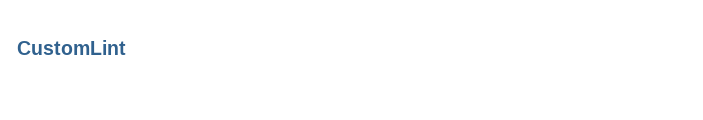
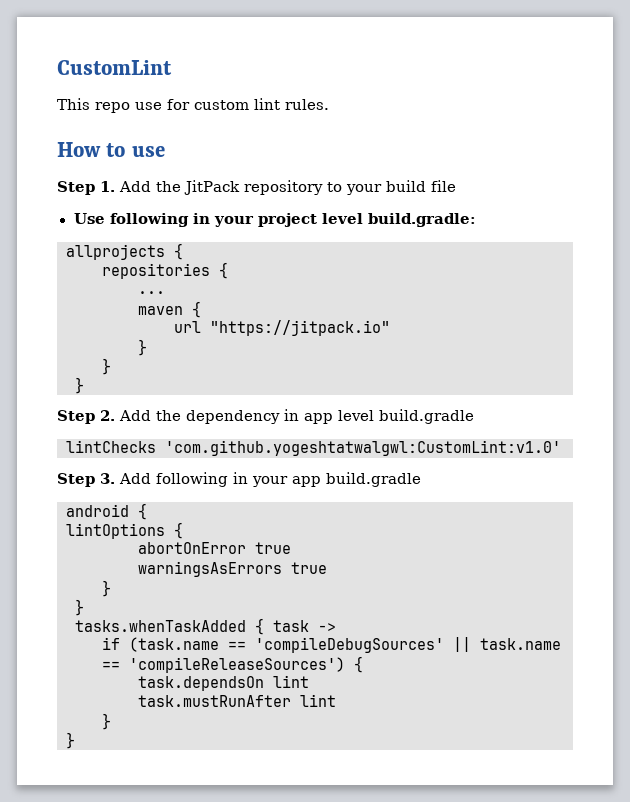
+ This repo use for custom lint rules.
+ How to use
+ Step 1. Add the JitPack repository to your build file
+ Use following in your project level build.gradle:
+ allprojects {
+ repositories {
+ ...
+ maven {
+ url "https://jitpack.io"
+ }
+ }
+ }
+ Step 2. Add the dependency in app level build.gradle
+ lintChecks 'com.github.yogeshtatwalgwl:CustomLint:v1.0'
+ Step 3. Add following in your app build.gradle
+ android {
+ lintOptions {
+ abortOnError true
+ warningsAsErrors true
+ }
+ }
+ tasks.whenTaskAdded { task ->
+ if (task.name == 'compileDebugSources' || task.name == 'compileReleaseSources') {
+ task.dependsOn lint
+ task.mustRunAfter lint
+ }
+ }

